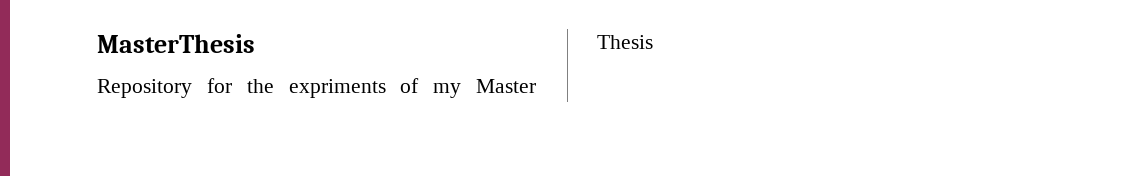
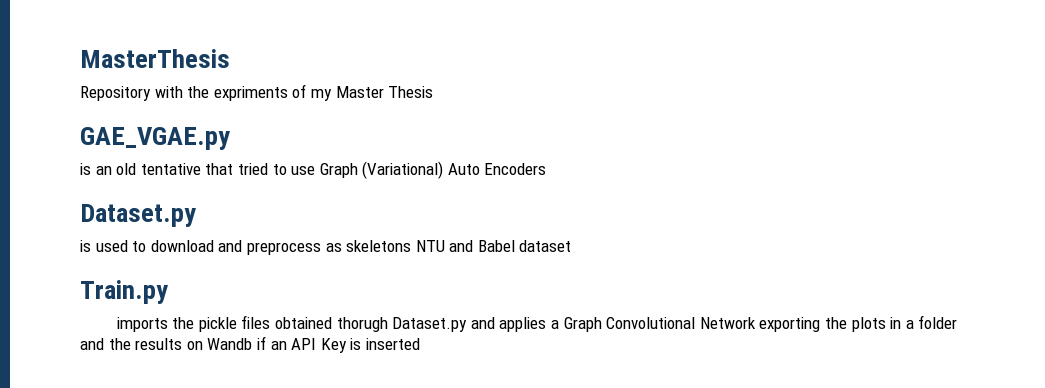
- Repository for the expriments of my Master Thesis
+ Repository with the expriments of my Master Thesis
+ GAE_VGAE.py
+ is an old tentative that tried to use Graph (Variational) Auto Encoders
+ Dataset.py
+ is used to download and preprocess as skeletons NTU and Babel dataset
+ Train.py
+ imports the pickle files obtained thorugh Dataset.py and applies a Graph Convolutional Network exporting the plots in a folder and the results on Wandb if an API Key is inserted

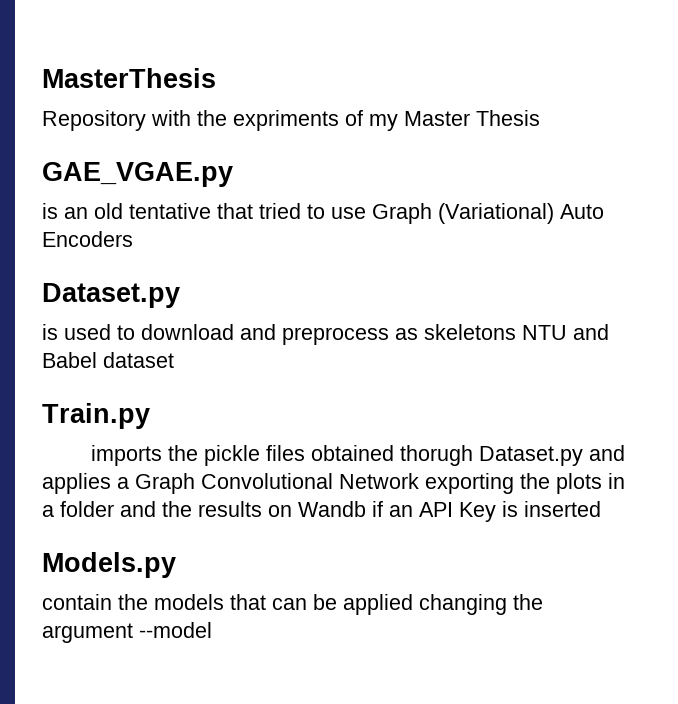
+ Models.py
+ contain the models that can be applied changing the argument --model

